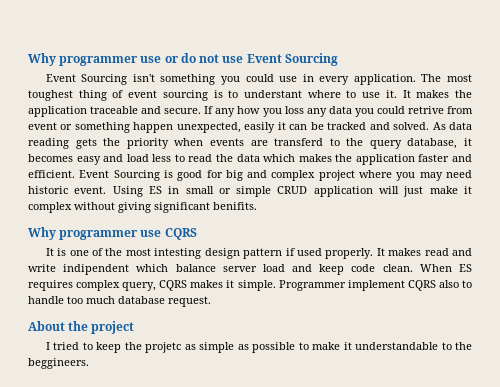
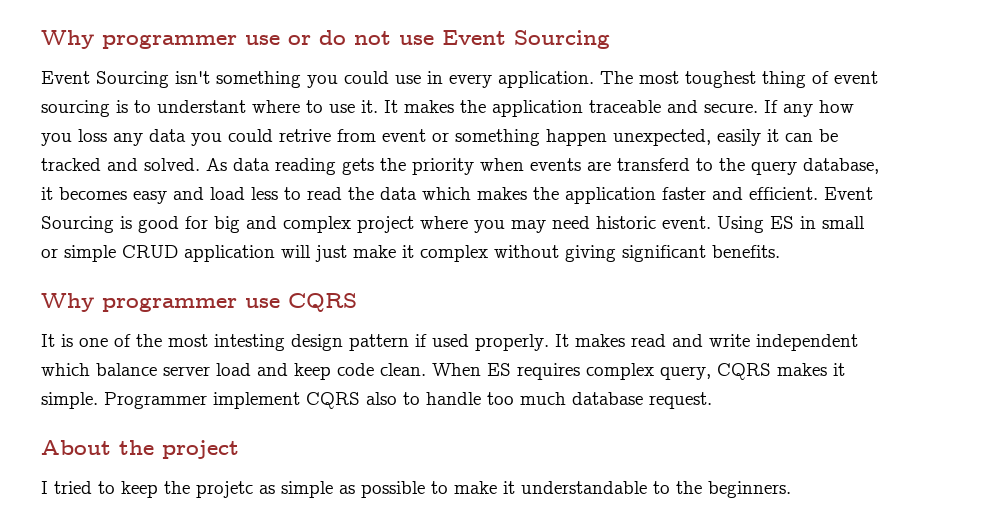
- Using ES in small or simple CRUD application will just make it complex without giving significant benifits.
+ Using ES in small or simple CRUD application will just make it complex without giving significant benefits.
- It makes read and write indipendent which balance server load and keep code clean.
+ It makes read and write independent which balance server load and keep code clean.
- I tried to keep the projetc as simple as possible to make it understandable to the beggineers.
+ I tried to keep the projetc as simple as possible to make it understandable to the beginners.

